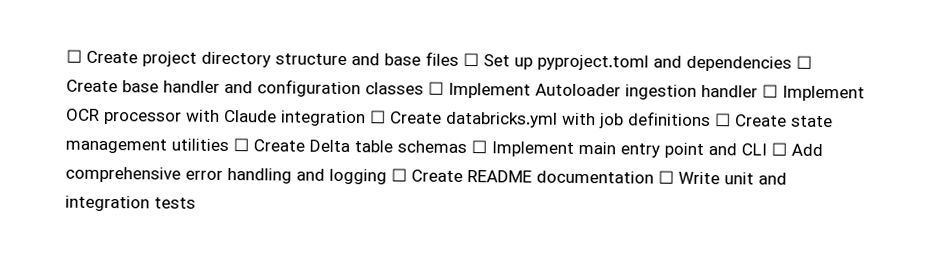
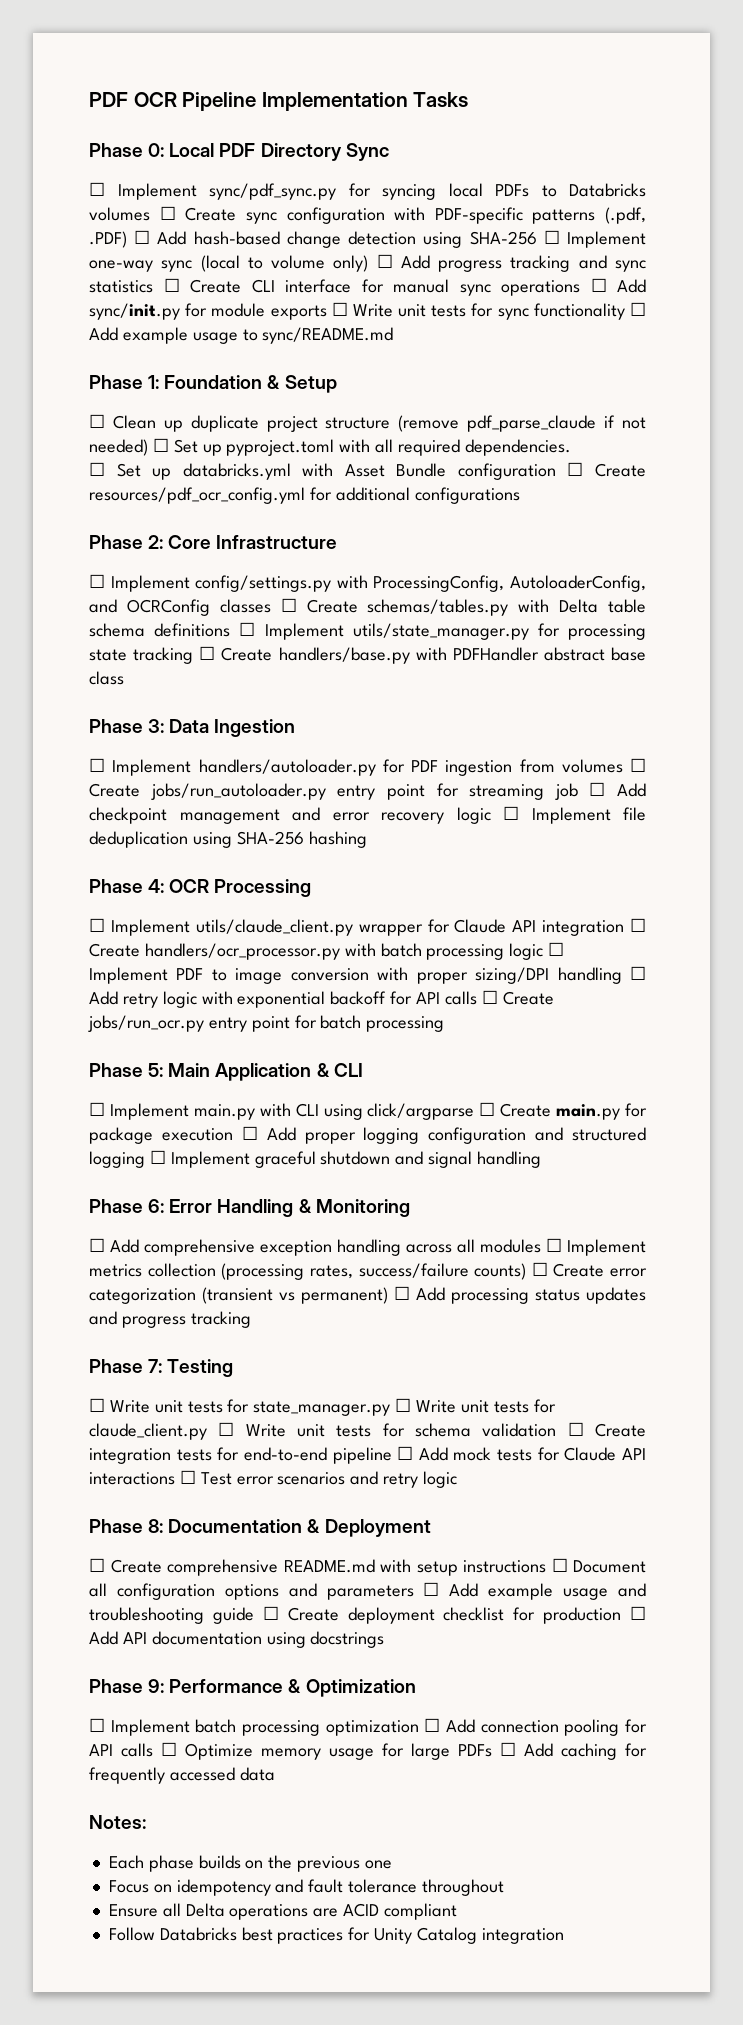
- ☐ Create project directory structure and base files ☐ Set up pyproject.toml and dependencies ☐ Create base handler and configuration classes ☐ Implement Autoloader ingestion handler ☐ Implement OCR processor with Claude integration ☐ Create databricks.yml with job definitions ☐ Create state management utilities ☐ Create Delta table schemas ☐ Implement main entry point and CLI ☐ Add comprehensive error handling and logging ☐ Create README documentation ☐ Write unit and integration tests
+ PDF OCR Pipeline Implementation Tasks
+ Phase 0: Local PDF Directory Sync
+ ☐ Implement sync/pdf_sync.py for syncing local PDFs to Databricks volumes ☐ Create sync configuration with PDF-specific patterns (.pdf, .PDF) ☐ Add hash-based change detection using SHA-256 ☐ Implement one-way sync (local to volume only) ☐ Add progress tracking and sync statistics ☐ Create CLI interface for manual sync operations ☐ Add sync/init.py for module exports ☐ Write unit tests for sync functionality ☐ Add example usage to sync/README.md
+ Phase 1: Foundation & Setup
+ ☐ Clean up duplicate project structure (remove pdf_parse_claude if not needed) ☐ Set up pyproject.toml with all required dependencies.
+ ☐ Set up databricks.yml with Asset Bundle configuration ☐ Create resources/pdf_ocr_config.yml for additional configurations
+ Phase 2: Core Infrastructure
+ ☐ Implement config/settings.py with ProcessingConfig, AutoloaderConfig, and OCRConfig classes ☐ Create schemas/tables.py with Delta table schema definitions ☐ Implement utils/state_manager.py for processing state tracking ☐ Create handlers/base.py with PDFHandler abstract base class
+ Phase 3: Data Ingestion
+ ☐ Implement handlers/autoloader.py for PDF ingestion from volumes ☐ Create jobs/run_autoloader.py entry point for streaming job ☐ Add checkpoint management and error recovery logic ☐ Implement file deduplication using SHA-256 hashing
+ Phase 4: OCR Processing
+ ☐ Implement utils/claude_client.py wrapper for Claude API integration ☐ Create handlers/ocr_processor.py with batch processing logic ☐ Implement PDF to image conversion with proper sizing/DPI handling ☐ Add retry logic with exponential backoff for API calls ☐ Create jobs/run_ocr.py entry point for batch processing
+ Phase 5: Main Application & CLI
+ ☐ Implement main.py with CLI using click/argparse ☐ Create main.py for package execution ☐ Add proper logging configuration and structured logging ☐ Implement graceful shutdown and signal handling
+ Phase 6: Error Handling & Monitoring
+ ☐ Add comprehensive exception handling across all modules ☐ Implement metrics collection (processing rates, success/failure counts) ☐ Create error categorization (transient vs permanent) ☐ Add processing status updates and progress tracking
+ Phase 7: Testing
+ ☐ Write unit tests for state_manager.py ☐ Write unit tests for claude_client.py ☐ Write unit tests for schema validation ☐ Create integration tests for end-to-end pipeline ☐ Add mock tests for Claude API interactions ☐ Test error scenarios and retry logic
+ Phase 8: Documentation & Deployment
+ ☐ Create comprehensive README.md with setup instructions ☐ Document all configuration options and parameters ☐ Add example usage and troubleshooting guide ☐ Create deployment checklist for production ☐ Add API documentation using docstrings
+ Phase 9: Performance & Optimization
+ ☐ Implement batch processing optimization ☐ Add connection pooling for API calls ☐ Optimize memory usage for large PDFs ☐ Add caching for frequently accessed data
+ Notes:
+ Each phase builds on the previous one
+ Focus on idempotency and fault tolerance throughout
+ Ensure all Delta operations are ACID compliant
+ Follow Databricks best practices for Unity Catalog integration

